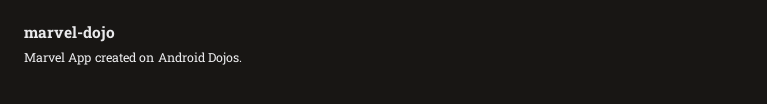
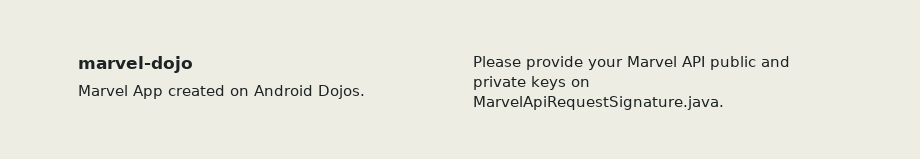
+ Please provide your Marvel API public and private keys on MarvelApiRequestSignature.java.

